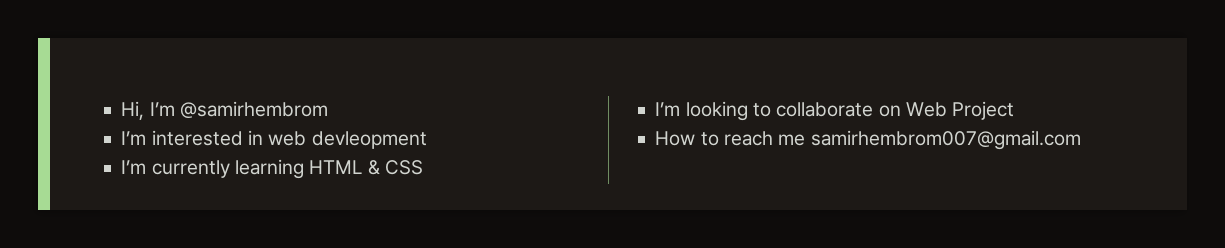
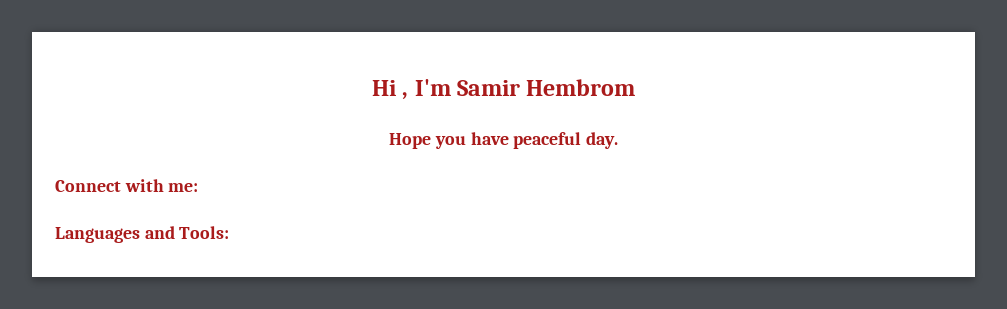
- Hi, I’m @samirhembrom
- I’m interested in web devleopment
- I’m currently learning HTML & CSS
- I’m looking to collaborate on Web Project
- How to reach me samirhembrom007@gmail.com
+ Hi , I'm Samir Hembrom
+ Hope you have peaceful day.
+ Connect with me:
+ Languages and Tools:

